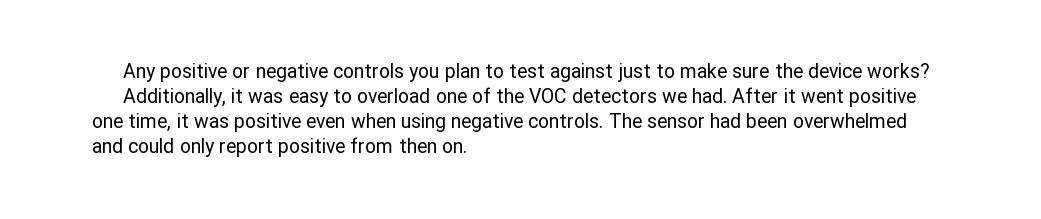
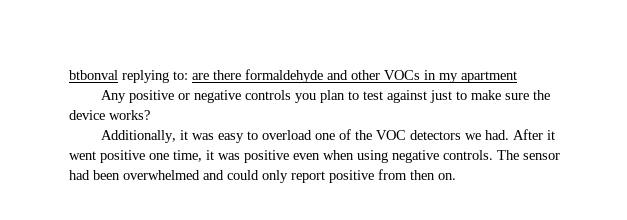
+ btbonval replying to: are there formaldehyde and other VOCs in my apartment

